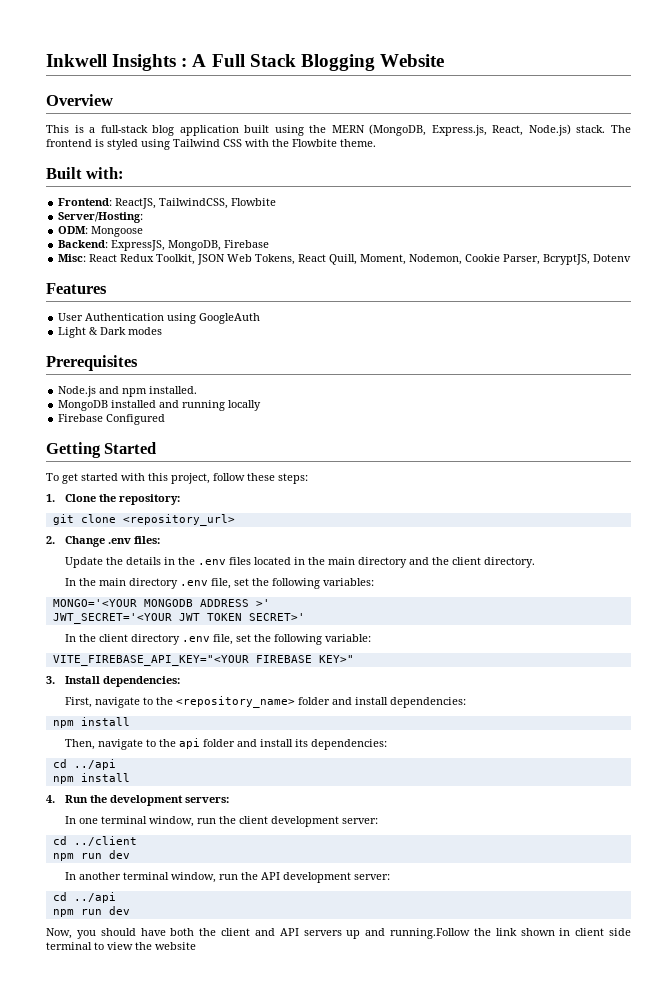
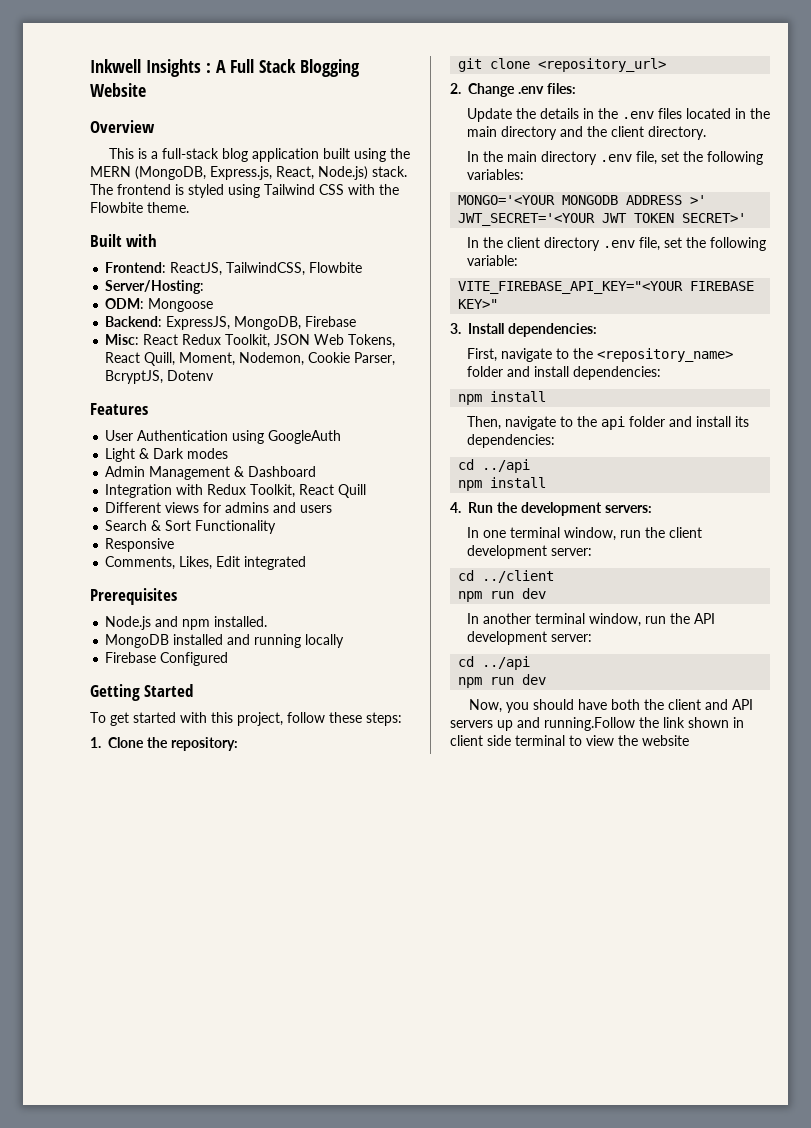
- Built with:
+ Built with
+ Admin Management & Dashboard
+ Integration with Redux Toolkit, React Quill
+ Different views for admins and users
+ Search & Sort Functionality
+ Responsive
+ Comments, Likes, Edit integrated

